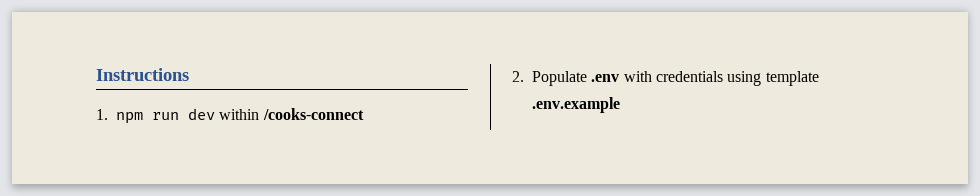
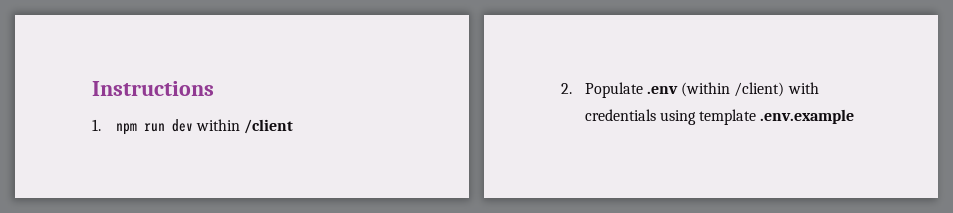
- 1. npm run dev within /cooks-connect
+ 1. npm run dev within /client
- 2. Populate .env with credentials using template .env.example
+ 2. Populate .env (within /client) with credentials using template .env.example

